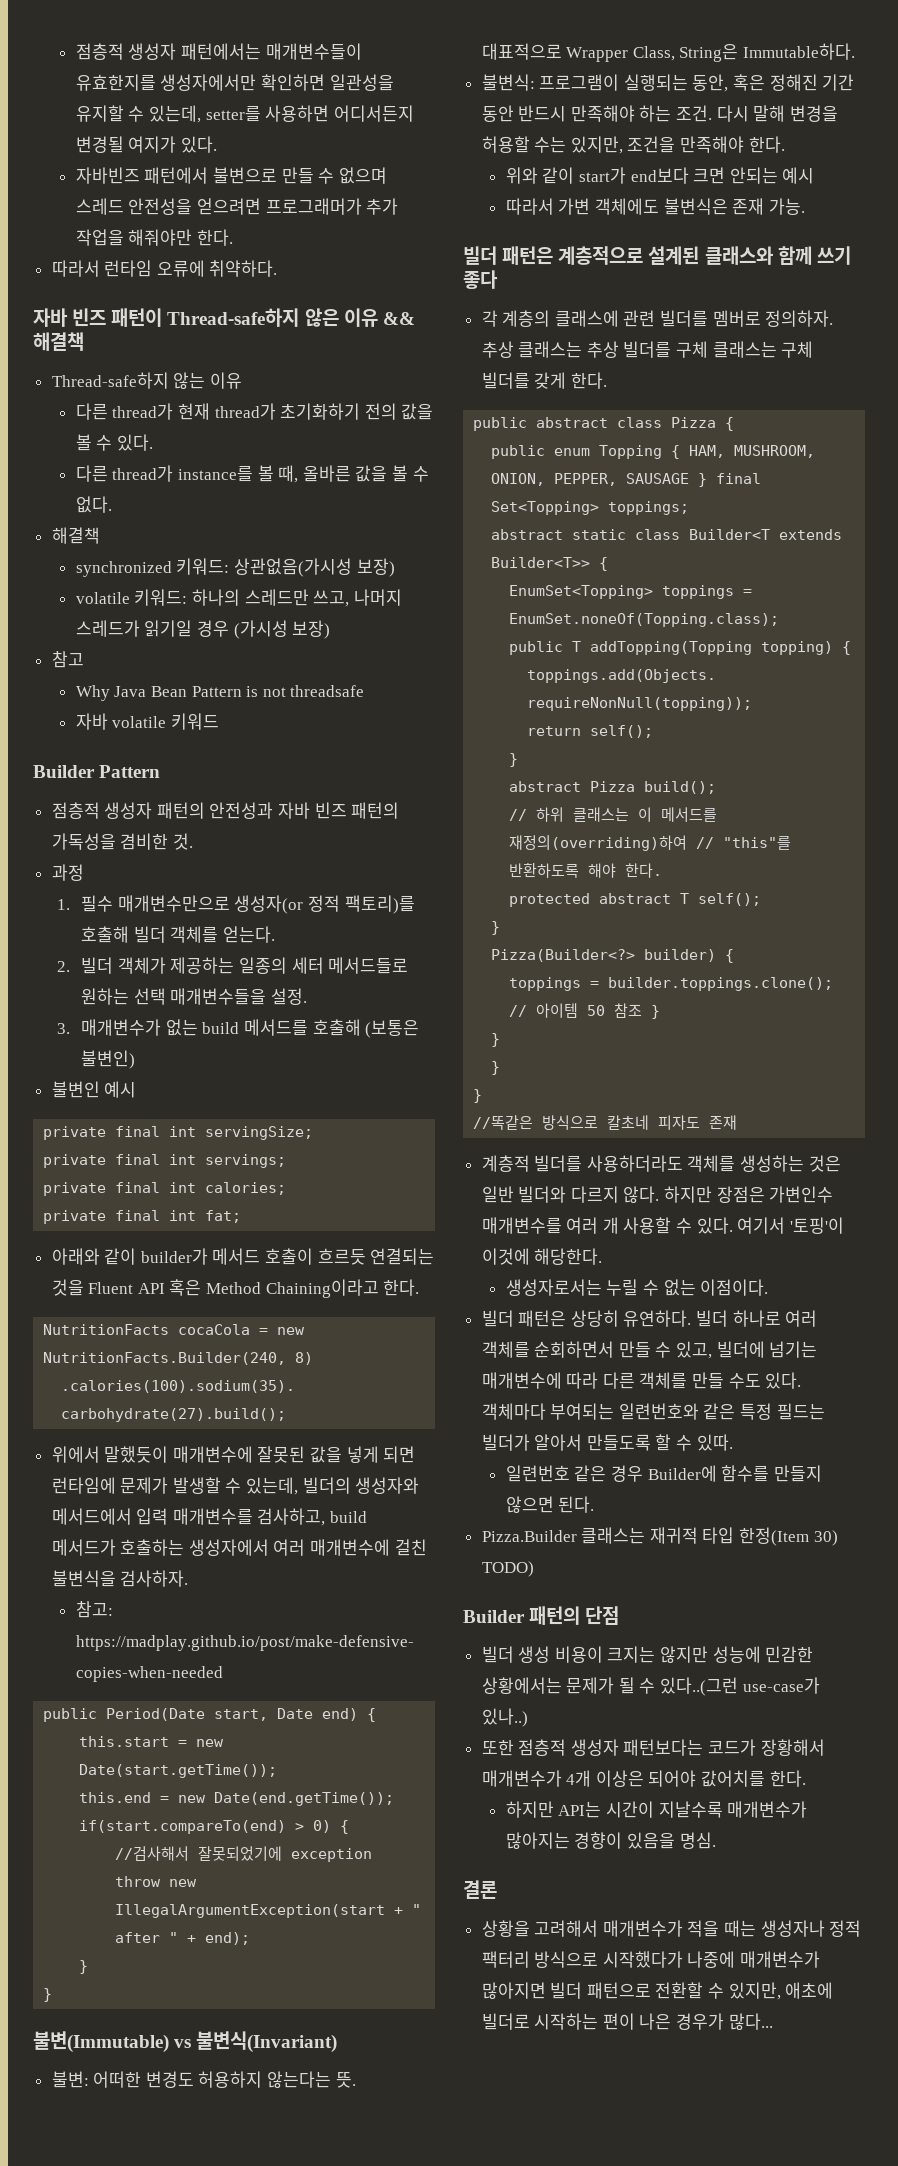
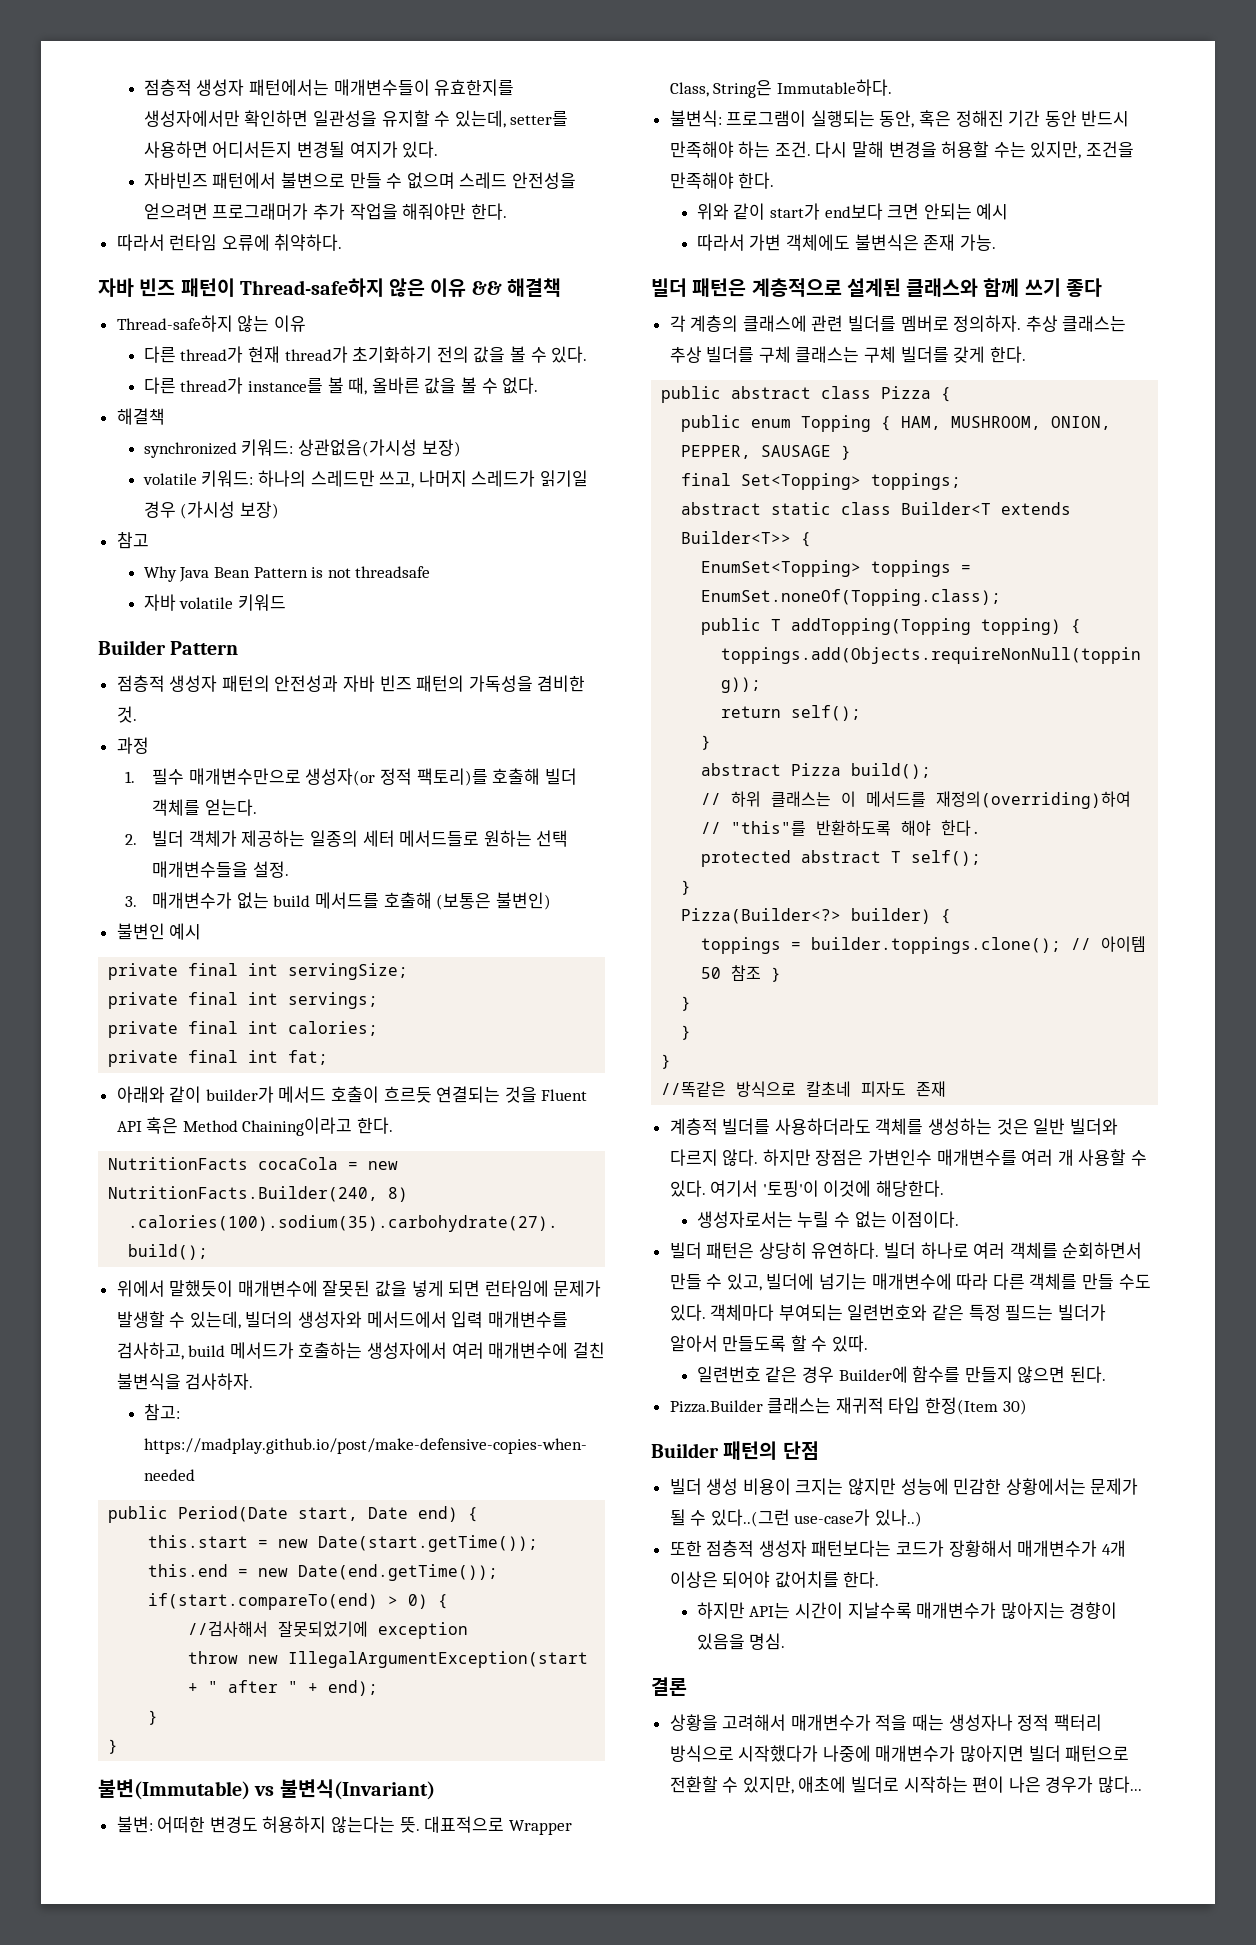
- public enum Topping { HAM, MUSHROOM, ONION, PEPPER, SAUSAGE } final Set<Topping> toppings;
+ public enum Topping { HAM, MUSHROOM, ONION, PEPPER, SAUSAGE }
+ final Set<Topping> toppings;
- Pizza.Builder 클래스는 재귀적 타입 한정(Item 30) TODO)
+ Pizza.Builder 클래스는 재귀적 타입 한정(Item 30)

